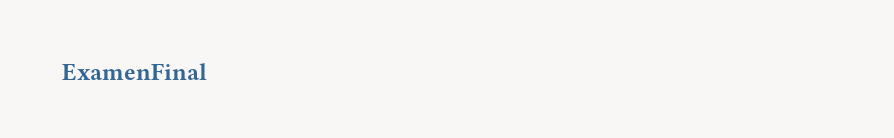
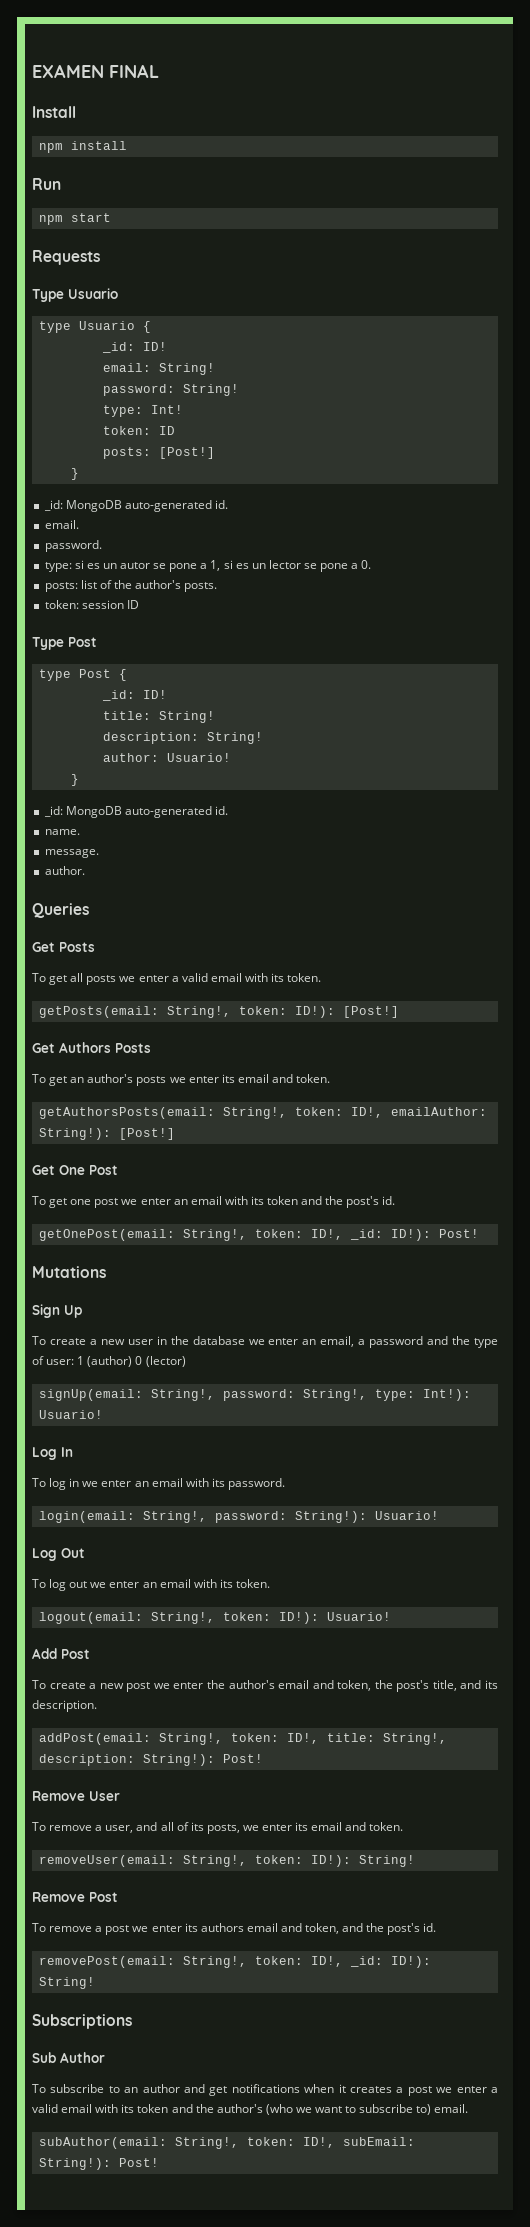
- ExamenFinal
+ EXAMEN FINAL
+ Install
+ npm install
+ Run
+ npm start
+ Requests
+ Type Usuario
+ type Usuario {
+ _id: ID!
+ email: String!
+ password: String!
+ type: Int!
+ token: ID
+ posts: [Post!]
+ }
+ _id: MongoDB auto-generated id.
+ email.
+ password.
+ type: si es un autor se pone a 1, si es un lector se pone a 0.
+ posts: list of the author's posts.
+ token: session ID
+ Type Post
+ type Post {
+ _id: ID!
+ title: String!
+ description: String!
+ author: Usuario!
+ }
+ _id: MongoDB auto-generated id.
+ name.
+ message.
+ author.
+ Queries
+ Get Posts
+ To get all posts we enter a valid email with its token.
+ getPosts(email: String!, token: ID!): [Post!]
+ Get Authors Posts
+ To get an author's posts we enter its email and token.
+ getAuthorsPosts(email: String!, token: ID!, emailAuthor: String!): [Post!]
+ Get One Post
+ To get one post we enter an email with its token and the post's id.
+ getOnePost(email: String!, token: ID!, _id: ID!): Post!
+ Mutations
+ Sign Up
+ To create a new user in the database we enter an email, a password and the type of user: 1 (author) 0 (lector)
+ signUp(email: String!, password: String!, type: Int!): Usuario!
+ Log In
+ To log in we enter an email with its password.
+ login(email: String!, password: String!): Usuario!
+ Log Out
+ To log out we enter an email with its token.
+ logout(email: String!, token: ID!): Usuario!
+ Add Post
+ To create a new post we enter the author's email and token, the post's title, and its description.
+ addPost(email: String!, token: ID!, title: String!, description: String!): Post!
+ Remove User
+ To remove a user, and all of its posts, we enter its email and token.
+ removeUser(email: String!, token: ID!): String!
+ Remove Post
+ To remove a post we enter its authors email and token, and the post's id.
+ removePost(email: String!, token: ID!, _id: ID!): String!
+ Subscriptions
+ Sub Author
+ To subscribe to an author and get notifications when it creates a post we enter a valid email with its token and the author's (who we want to subscribe to) email.
+ subAuthor(email: String!, token: ID!, subEmail: String!): Post!

